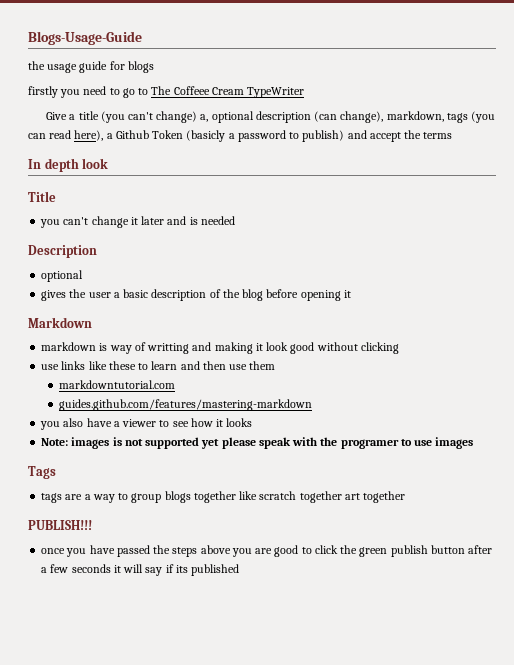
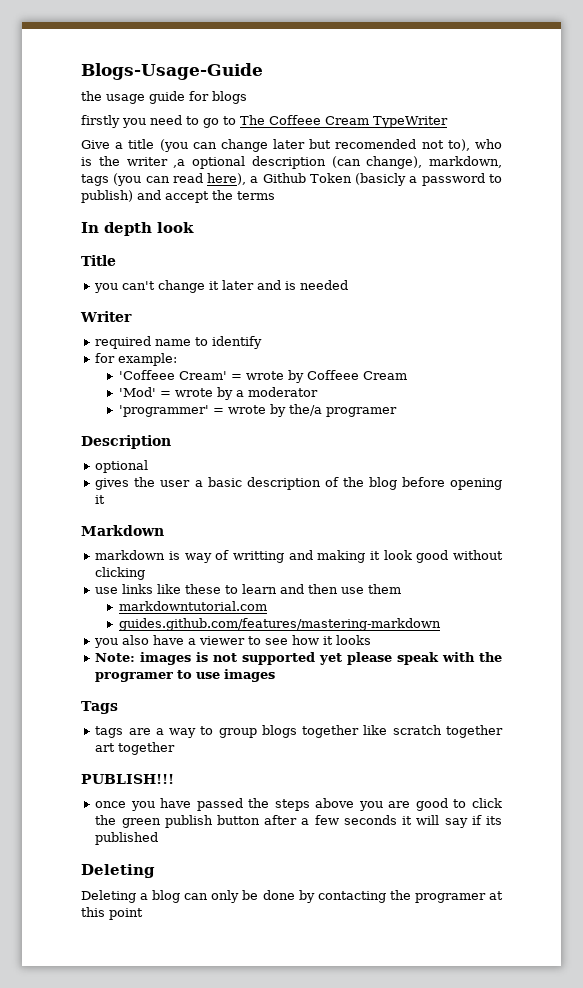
- Give a title (you can't change) a, optional description (can change), markdown, tags (you can read here), a Github Token (basicly a password to publish) and accept the terms
+ Give a title (you can change later but recomended not to), who is the writer ,a optional description (can change), markdown, tags (you can read here), a Github Token (basicly a password to publish) and accept the terms
+ Writer
+ required name to identify
+ for example:
+ 'Coffeee Cream' = wrote by Coffeee Cream
+ 'Mod' = wrote by a moderator
+ 'programmer' = wrote by the/a programer
  once you have passed the steps above you are good to click the green publish button after a few seconds it will say if its published
+ Deleting
+ Deleting a blog can only be done by contacting the programer at this point

